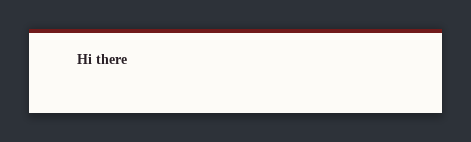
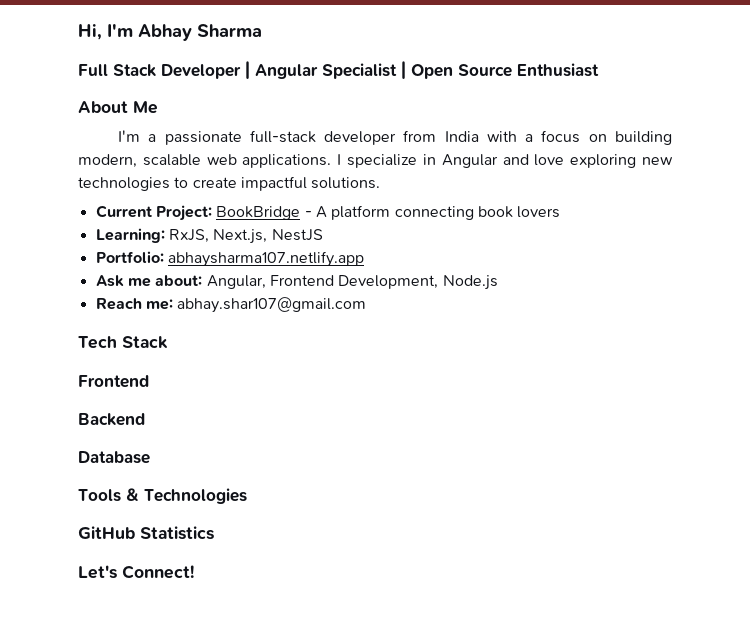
- Hi there
+ Hi, I'm Abhay Sharma
+ Full Stack Developer | Angular Specialist | Open Source Enthusiast
+ About Me
+ I'm a passionate full-stack developer from India with a focus on building modern, scalable web applications. I specialize in Angular and love exploring new technologies to create impactful solutions.
+ Current Project: BookBridge - A platform connecting book lovers
+ Learning: RxJS, Next.js, NestJS
+ Portfolio: abhaysharma107.netlify.app
+ Ask me about: Angular, Frontend Development, Node.js
+ Reach me: abhay.shar107@gmail.com
+ Tech Stack
+ Frontend
+ Backend
+ Database
+ Tools & Technologies
+ GitHub Statistics
+ Let's Connect!

